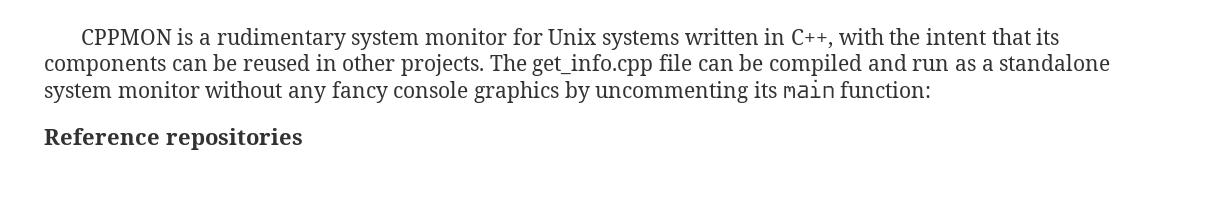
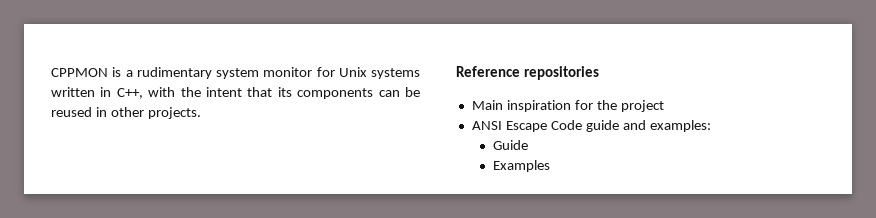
- CPPMON is a rudimentary system monitor for Unix systems written in C++, with the intent that its components can be reused in other projects. The get_info.cpp file can be compiled and run as a standalone system monitor without any fancy console graphics by uncommenting its main function:
+ CPPMON is a rudimentary system monitor for Unix systems written in C++, with the intent that its components can be reused in other projects.
  Reference repositories
+ Main inspiration for the project
+ ANSI Escape Code guide and examples:
+ Guide
+ Examples

